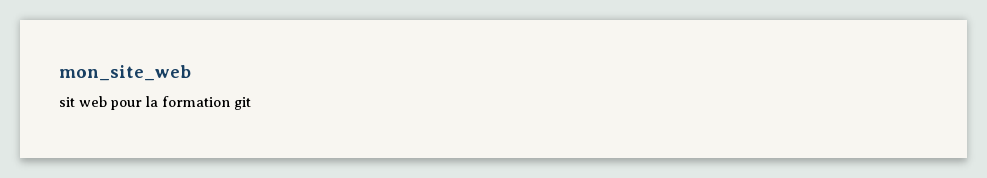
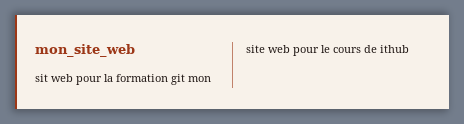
- sit web pour la formation git
+ sit web pour la formation git mon site web pour le cours de ithub

